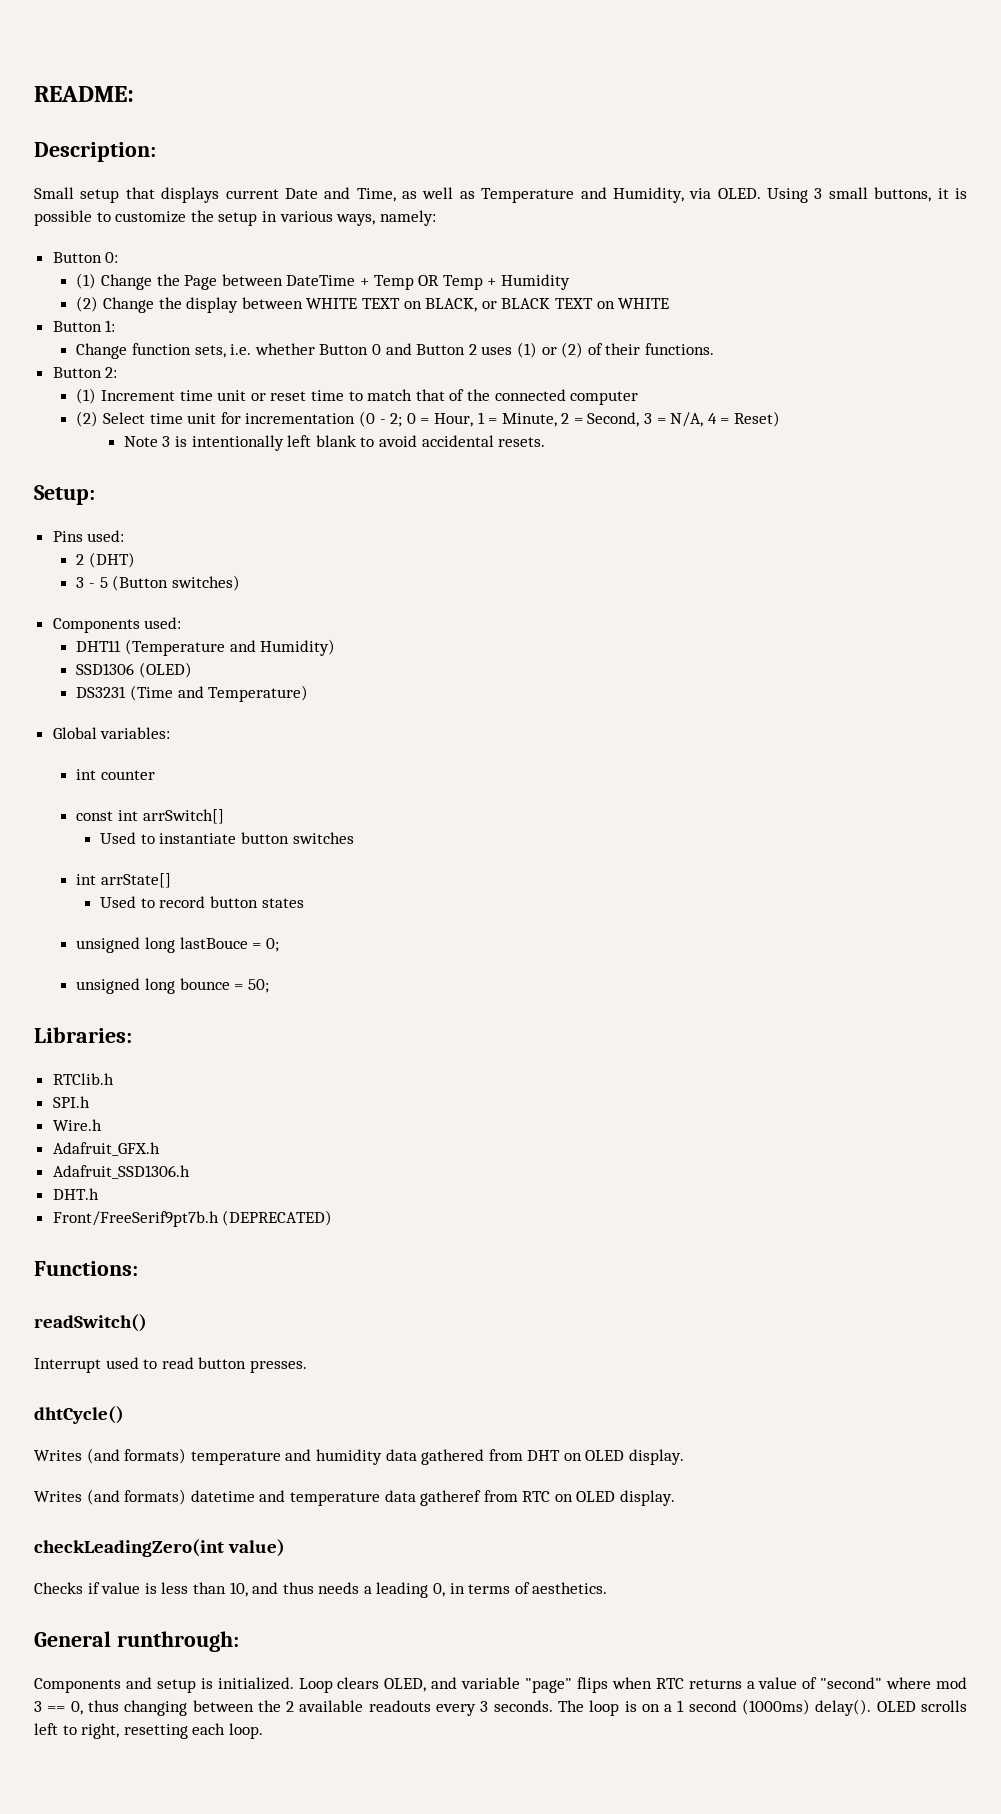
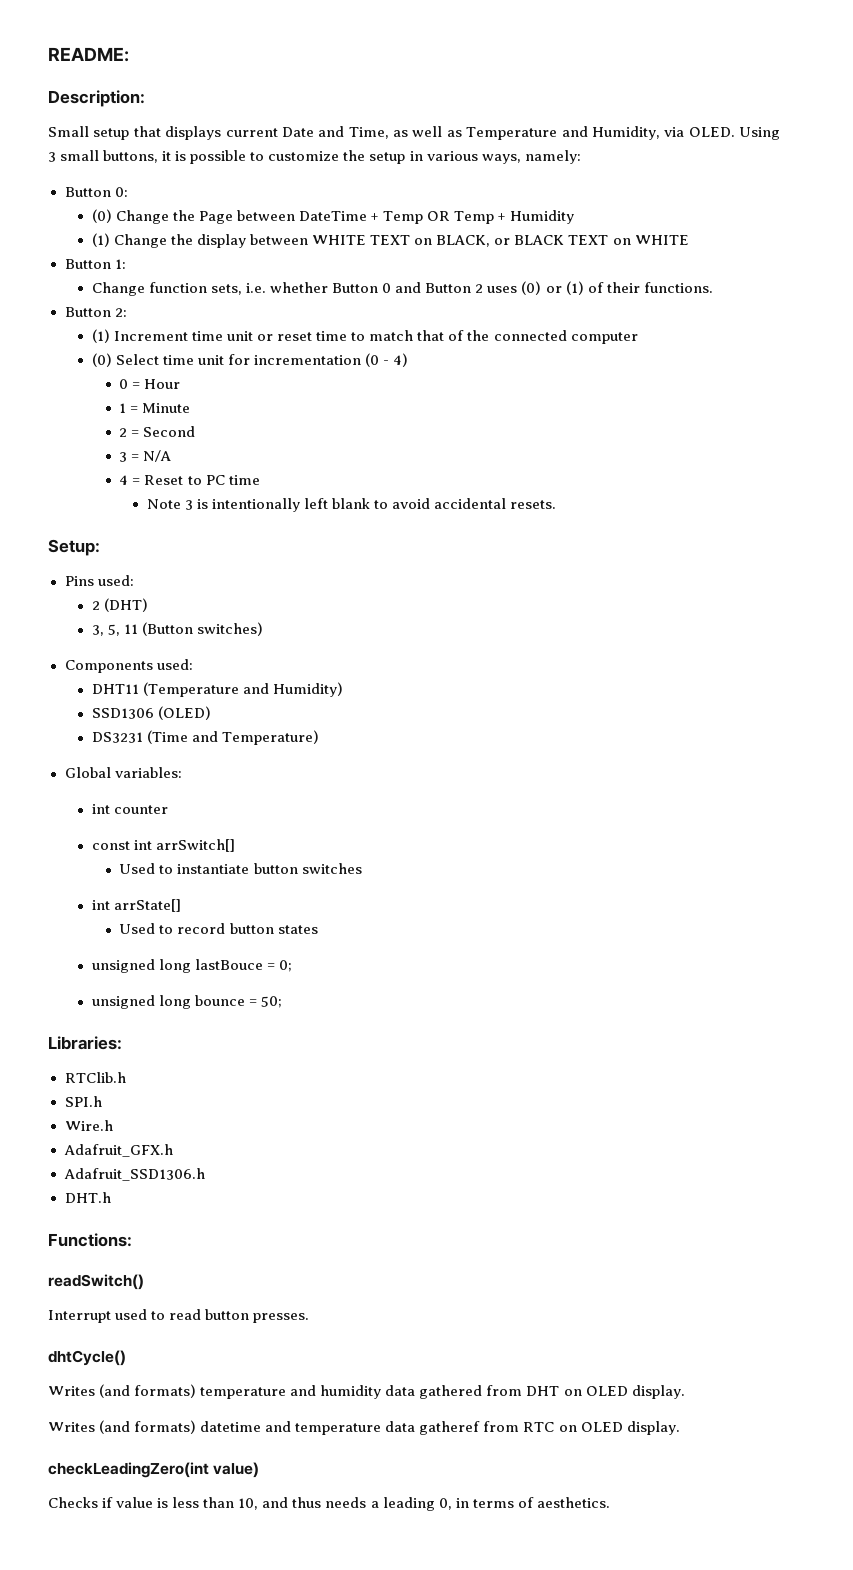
- (1) Change the Page between DateTime + Temp OR Temp + Humidity
+ (0) Change the Page between DateTime + Temp OR Temp + Humidity
- (2) Change the display between WHITE TEXT on BLACK, or BLACK TEXT on WHITE
+ (1) Change the display between WHITE TEXT on BLACK, or BLACK TEXT on WHITE
- Change function sets, i.e. whether Button 0 and Button 2 uses (1) or (2) of their functions.
+ Change function sets, i.e. whether Button 0 and Button 2 uses (0) or (1) of their functions.
- (2) Select time unit for incrementation (0 - 2; 0 = Hour, 1 = Minute, 2 = Second, 3 = N/A, 4 = Reset)
+ (0) Select time unit for incrementation (0 - 4)
+ 0 = Hour
+ 1 = Minute
+ 2 = Second
+ 3 = N/A
+ 4 = Reset to PC time
- 3 - 5 (Button switches)
+ 3, 5, 11 (Button switches)
- Front/FreeSerif9pt7b.h (DEPRECATED)
- General runthrough:
- Components and setup is initialized. Loop clears OLED, and variable "page" flips when RTC returns a value of "second" where mod 3 == 0, thus changing between the 2 available readouts every 3 seconds. The loop is on a 1 second (1000ms) delay(). OLED scrolls left to right, resetting each loop.

